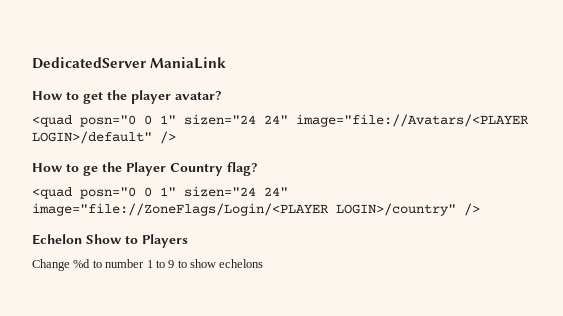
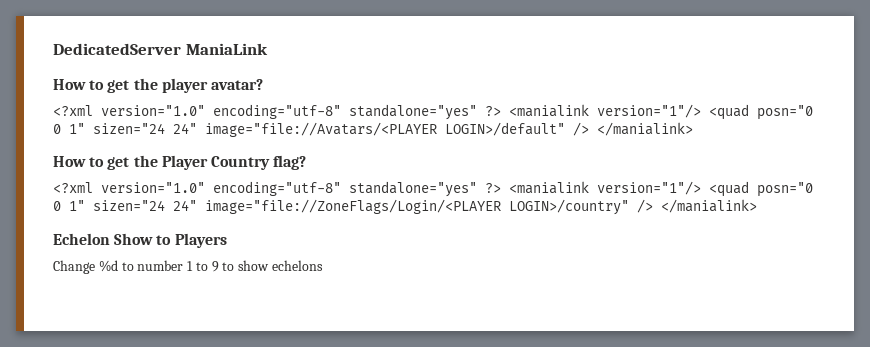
- <quad posn="0 0 1" sizen="24 24" image="file://Avatars/<PLAYER LOGIN>/default" />
- How to ge the Player Country flag?
+ <?xml version="1.0" encoding="utf-8" standalone="yes" ?> <manialink version="1"/> <quad posn="0 0 1" sizen="24 24" image="file://Avatars/<PLAYER LOGIN>/default" /> </manialink>
+ How to get the Player Country flag?
- <quad posn="0 0 1" sizen="24 24" image="file://ZoneFlags/Login/<PLAYER LOGIN>/country" />
+ <?xml version="1.0" encoding="utf-8" standalone="yes" ?> <manialink version="1"/> <quad posn="0 0 1" sizen="24 24" image="file://ZoneFlags/Login/<PLAYER LOGIN>/country" /> </manialink>

